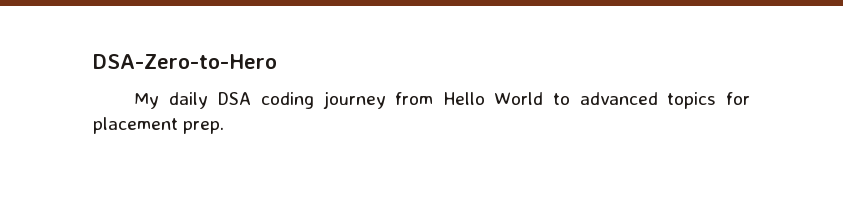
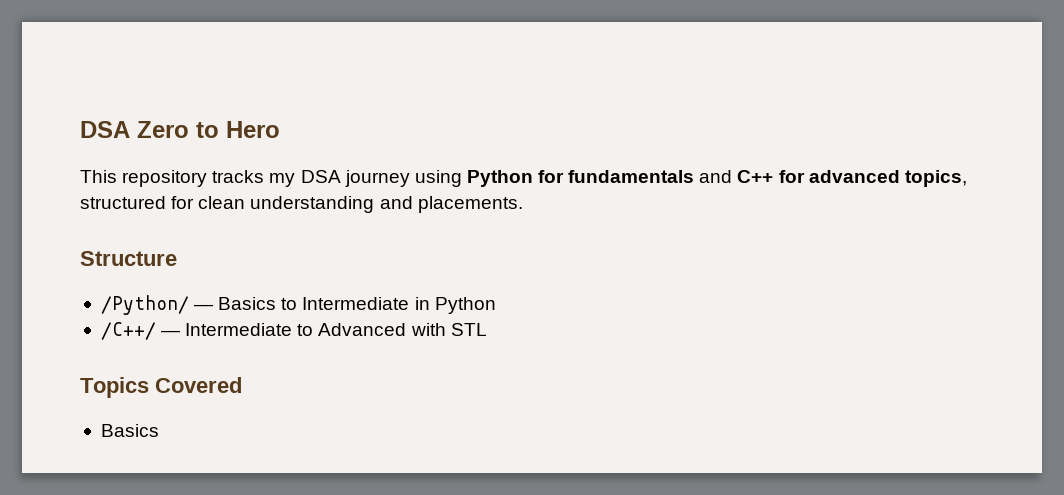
- DSA-Zero-to-Hero
- My daily DSA coding journey from Hello World to advanced topics for placement prep.
+ DSA Zero to Hero
+ This repository tracks my DSA journey using Python for fundamentals and C++ for advanced topics, structured for clean understanding and placements.
+ Structure
+ /Python/ — Basics to Intermediate in Python
+ /C++/ — Intermediate to Advanced with STL
+ Topics Covered
+ Basics

